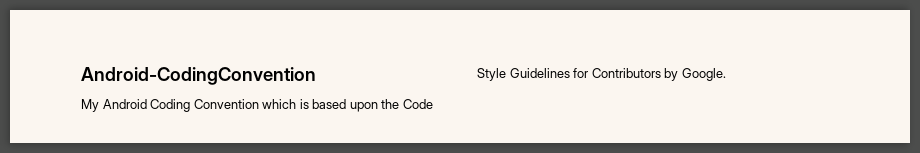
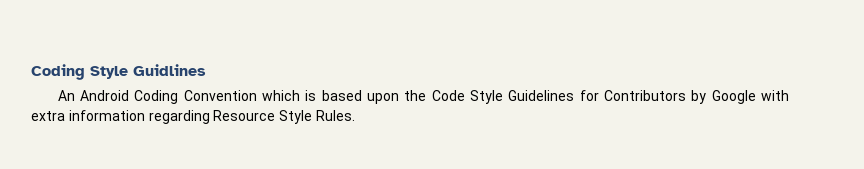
- Android-CodingConvention
- My Android Coding Convention which is based upon the Code Style Guidelines for Contributors by Google.
+ Coding Style Guidlines
+ An Android Coding Convention which is based upon the Code Style Guidelines for Contributors by Google with extra information regarding Resource Style Rules.

